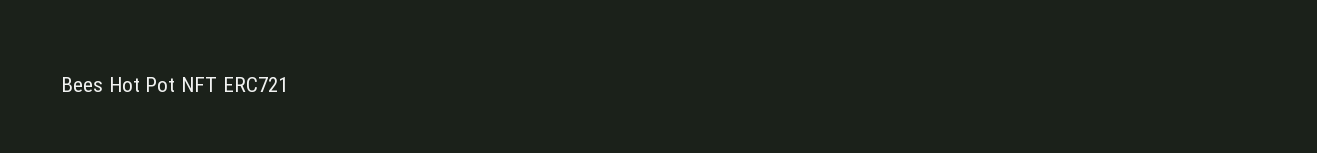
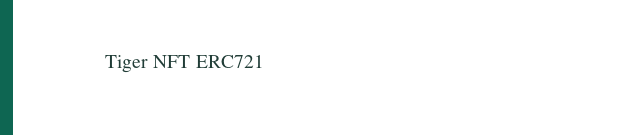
- Bees Hot Pot NFT ERC721
+ Tiger NFT ERC721

